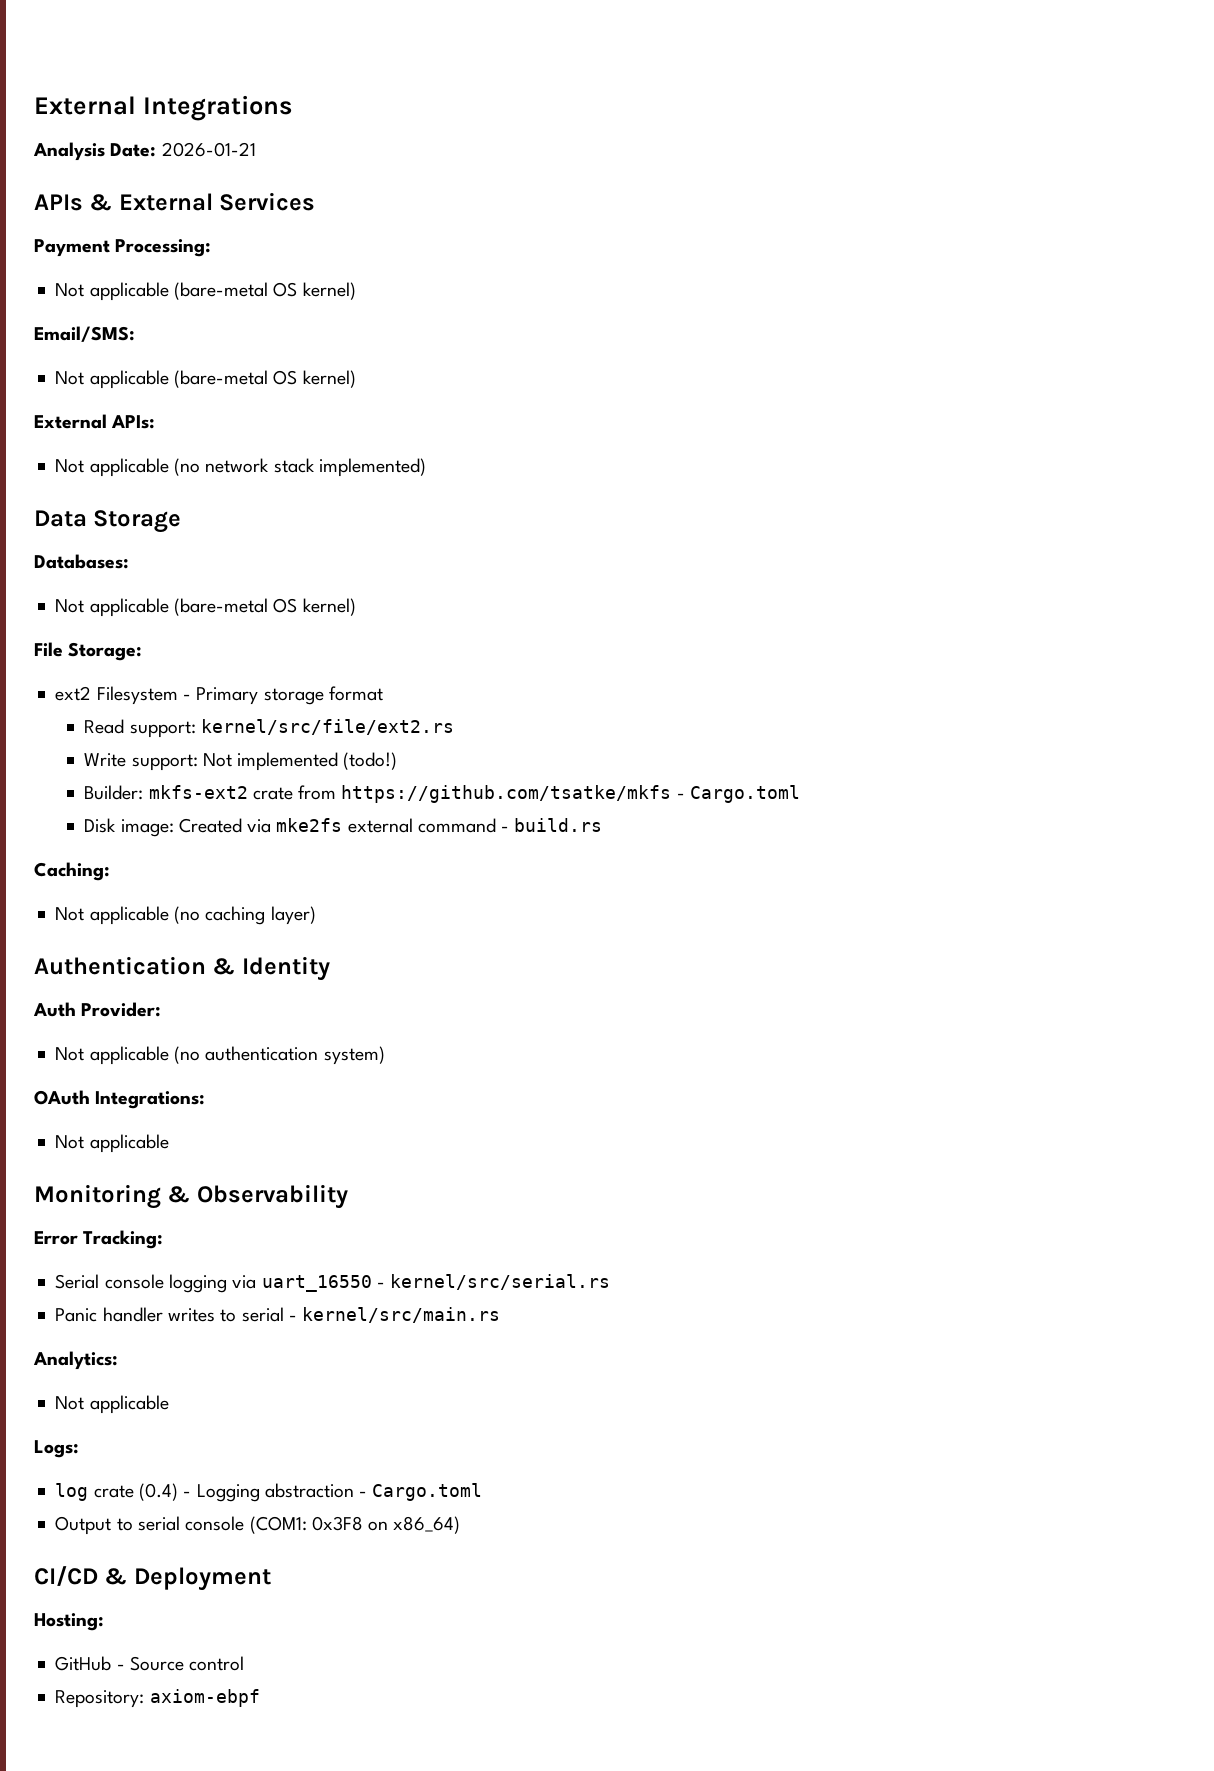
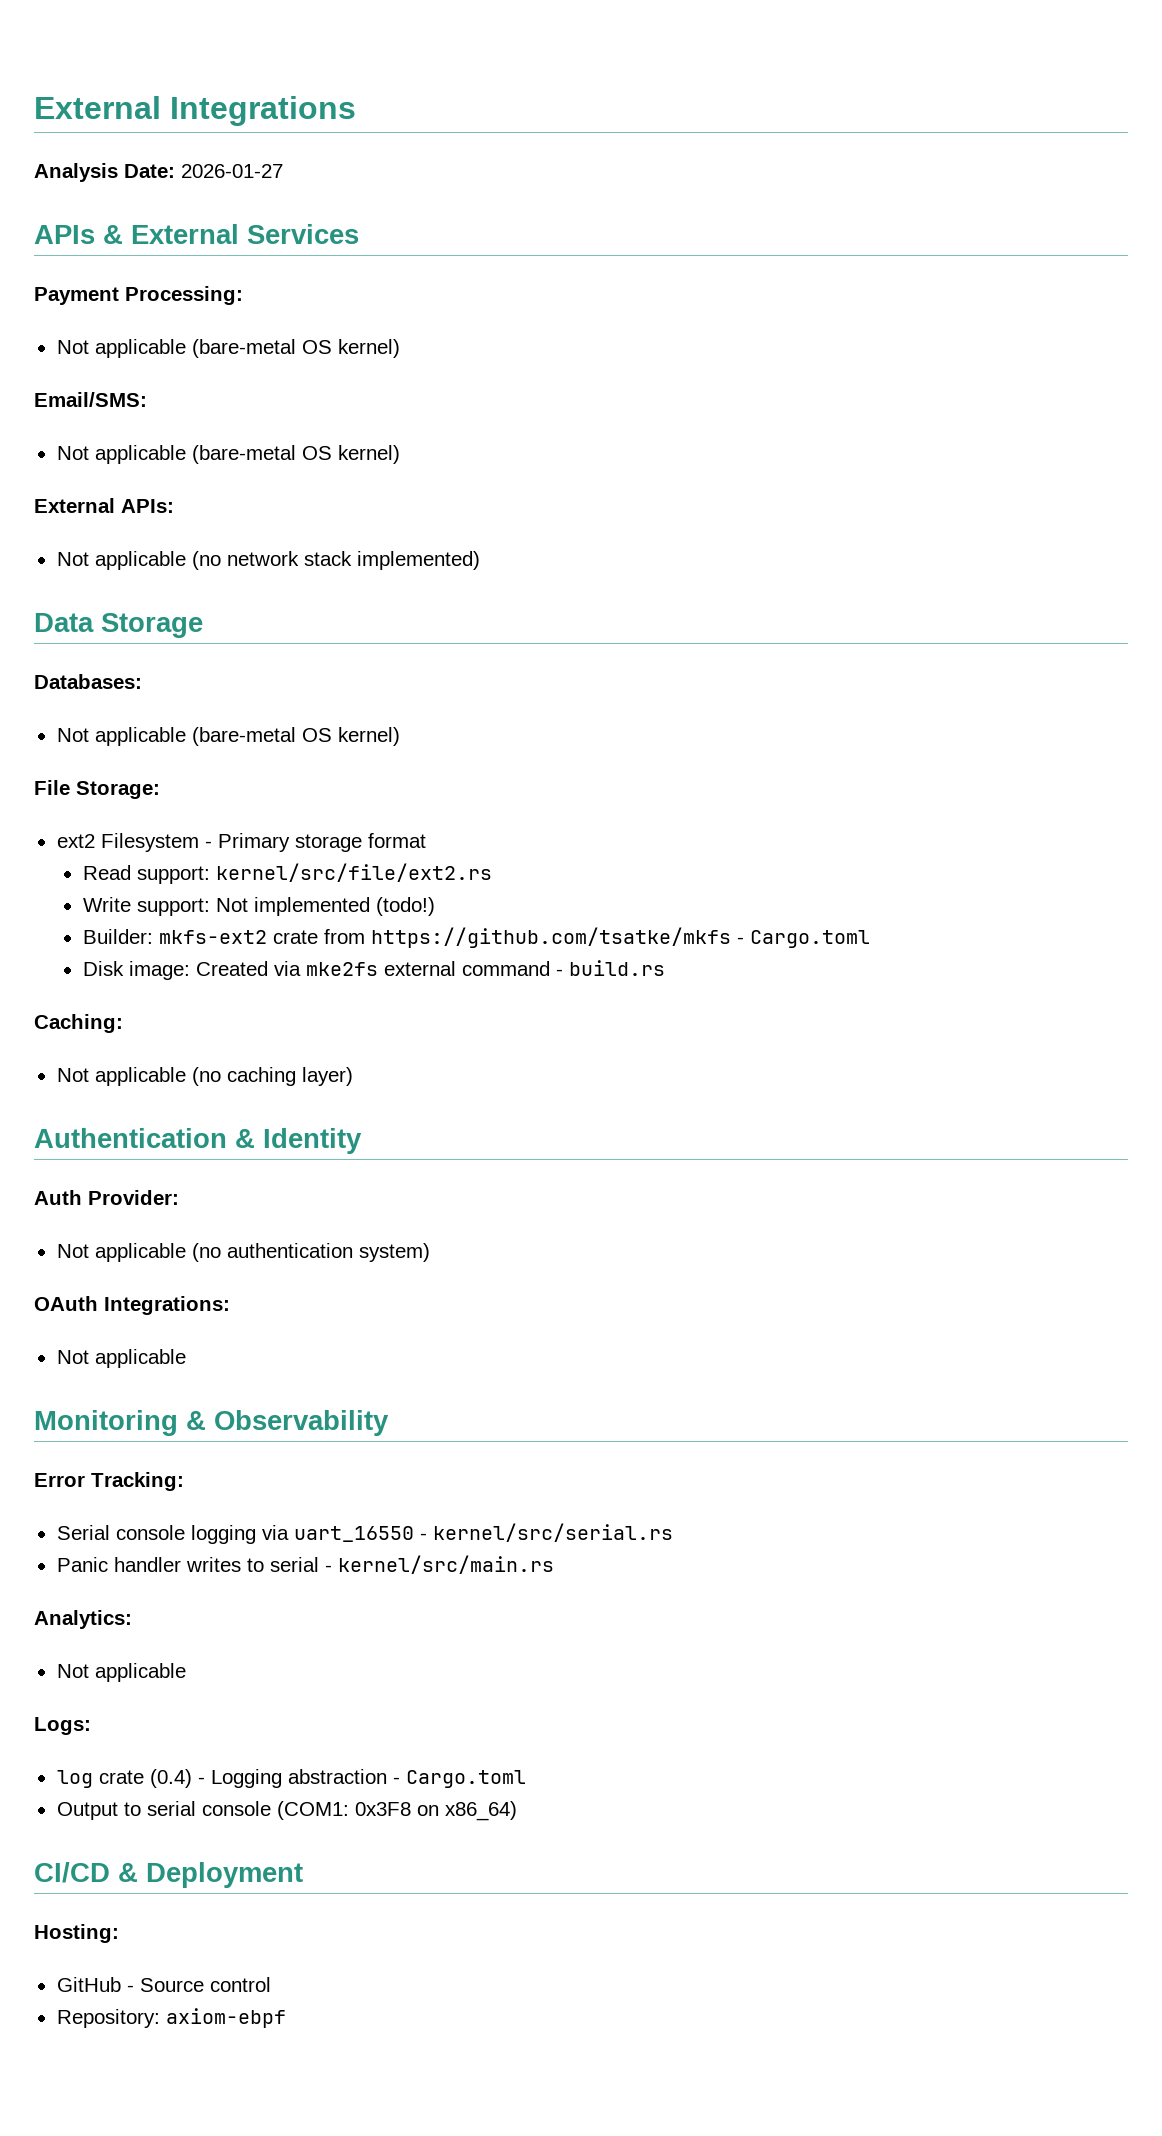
- Analysis Date: 2026-01-21
+ Analysis Date: 2026-01-27

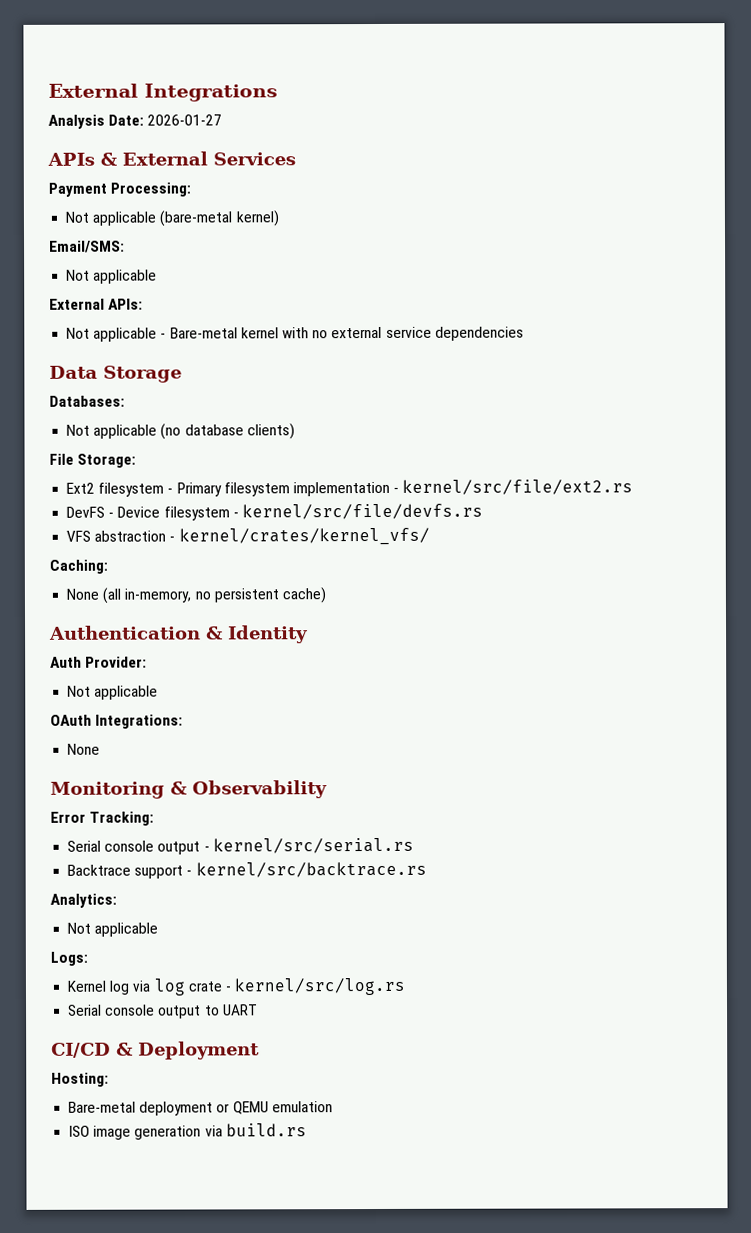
  Payment Processing:
- Not applicable (bare-metal OS kernel)
+ Not applicable (bare-metal kernel)
  Email/SMS:
- Not applicable (bare-metal OS kernel)
+ Not applicable
- Not applicable (no network stack implemented)
+ Not applicable - Bare-metal kernel with no external service dependencies
  Databases:
- Not applicable (bare-metal OS kernel)
+ Not applicable (no database clients)
- ext2 Filesystem - Primary storage format
- Read support: kernel/src/file/ext2.rs
- Write support: Not implemented (todo!)
- Builder: mkfs-ext2 crate from https://github.com/tsatke/mkfs - Cargo.toml
- Disk image: Created via mke2fs external command - build.rs
+ Ext2 filesystem - Primary filesystem implementation - kernel/src/file/ext2.rs
+ DevFS - Device filesystem - kernel/src/file/devfs.rs
+ VFS abstraction - kernel/crates/kernel_vfs/
  Caching:
- Not applicable (no caching layer)
+ None (all in-memory, no persistent cache)
  Auth Provider:
- Not applicable (no authentication system)
+ Not applicable
  OAuth Integrations:
- Not applicable
+ None
- Serial console logging via uart_16550 - kernel/src/serial.rs
+ Serial console output - kernel/src/serial.rs
- Panic handler writes to serial - kernel/src/main.rs
+ Backtrace support - kernel/src/backtrace.rs
  Analytics:
  Not applicable
  Logs:
- log crate (0.4) - Logging abstraction - Cargo.toml
- Output to serial console (COM1: 0x3F8 on x86_64)
+ Kernel log via log crate - kernel/src/log.rs
+ Serial console output to UART
  CI/CD & Deployment
  Hosting:
- GitHub - Source control
- Repository: axiom-ebpf
+ Bare-metal deployment or QEMU emulation
+ ISO image generation via build.rs

